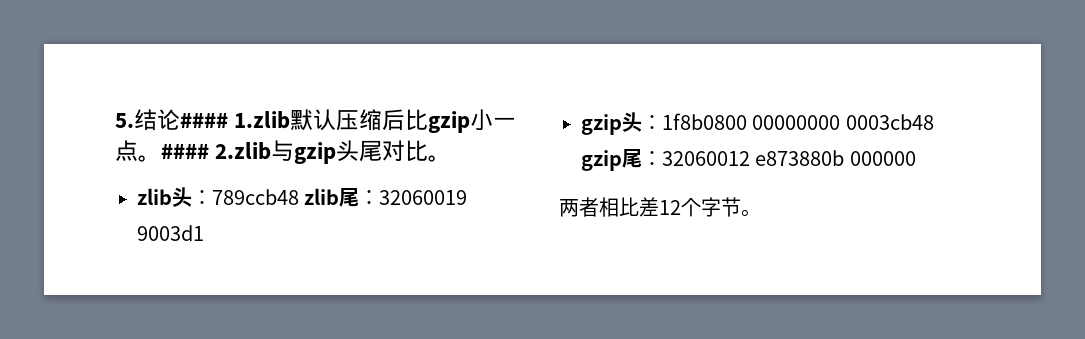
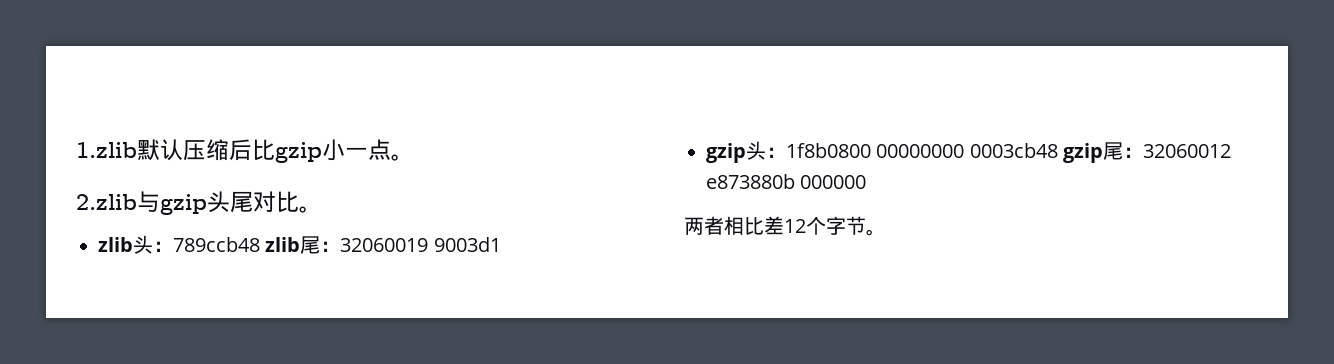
- 5.结论#### 1.zlib默认压缩后比gzip小一点。#### 2.zlib与gzip头尾对比。
+ 1.zlib默认压缩后比gzip小一点。
+ 2.zlib与gzip头尾对比。

